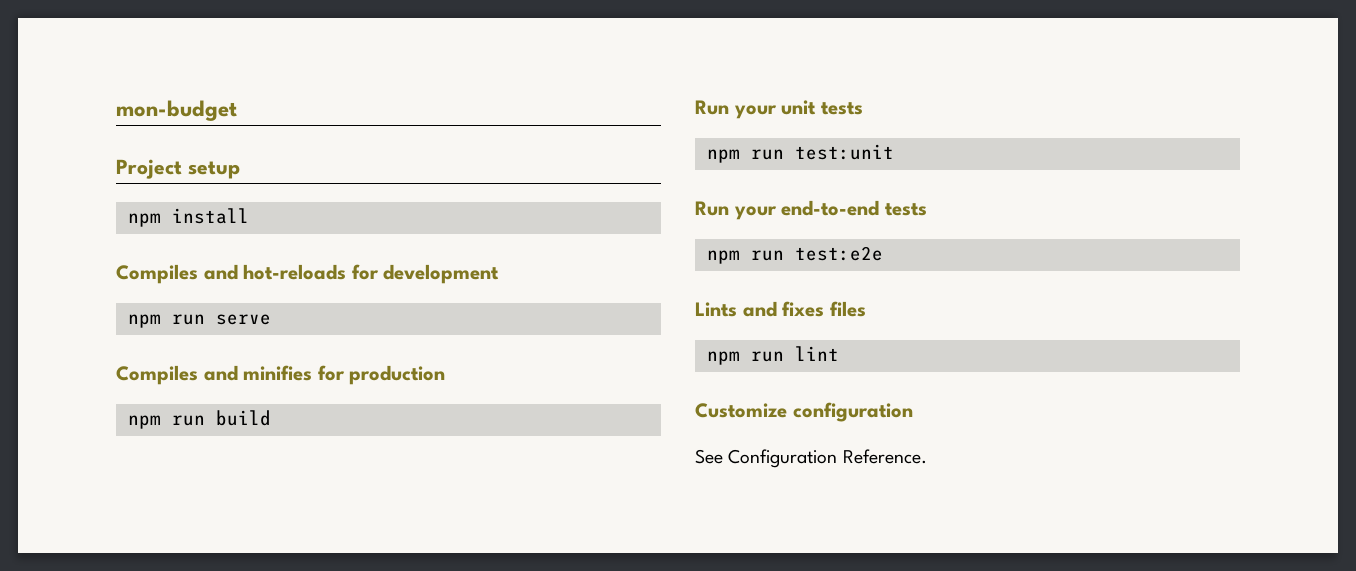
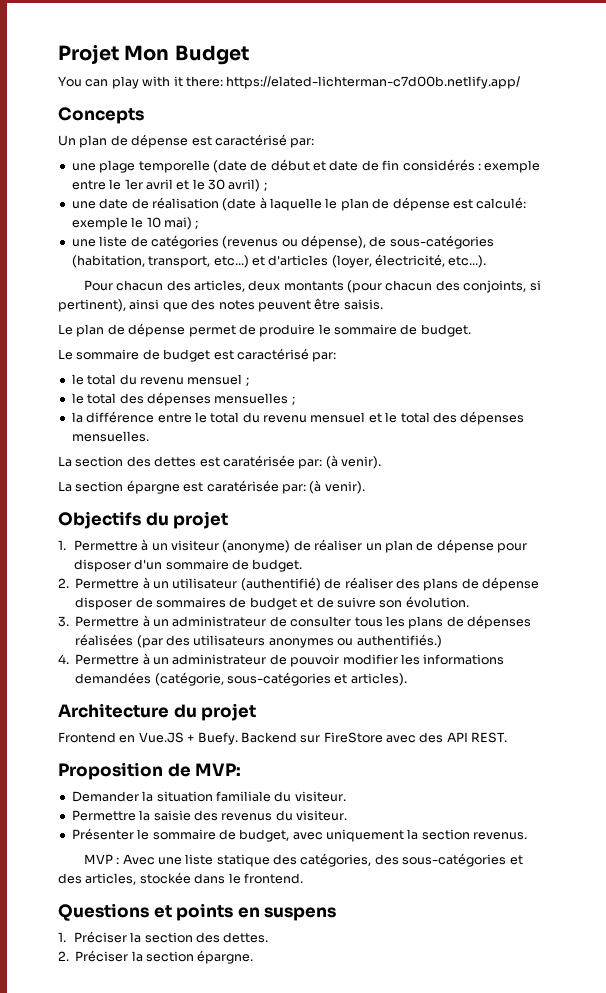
- mon-budget
- Project setup
- npm install
- Compiles and hot-reloads for development
- npm run serve
- Compiles and minifies for production
- npm run build
- Run your unit tests
- npm run test:unit
- Run your end-to-end tests
- npm run test:e2e
- Lints and fixes files
- npm run lint
- Customize configuration
- See Configuration Reference.
+ Projet Mon Budget
+ You can play with it there: https://elated-lichterman-c7d00b.netlify.app/
+ Concepts
+ Un plan de dépense est caractérisé par:
+ une plage temporelle (date de début et date de fin considérés : exemple entre le 1er avril et le 30 avril) ;
+ une date de réalisation (date à laquelle le plan de dépense est calculé: exemple le 10 mai) ;
+ une liste de catégories (revenus ou dépense), de sous-catégories (habitation, transport, etc...) et d'articles (loyer, électricité, etc...).
+ Pour chacun des articles, deux montants (pour chacun des conjoints, si pertinent), ainsi que des notes peuvent être saisis.
+ Le plan de dépense permet de produire le sommaire de budget.
+ Le sommaire de budget est caractérisé par:
+ le total du revenu mensuel ;
+ le total des dépenses mensuelles ;
+ la différence entre le total du revenu mensuel et le total des dépenses mensuelles.
+ La section des dettes est caratérisée par: (à venir).
+ La section épargne est caratérisée par: (à venir).
+ Objectifs du projet
+ 1. Permettre à un visiteur (anonyme) de réaliser un plan de dépense pour disposer d'un sommaire de budget.
+ 2. Permettre à un utilisateur (authentifié) de réaliser des plans de dépense disposer de sommaires de budget et de suivre son évolution.
+ 3. Permettre à un administrateur de consulter tous les plans de dépenses réalisées (par des utilisateurs anonymes ou authentifiés.)
+ 4. Permettre à un administrateur de pouvoir modifier les informations demandées (catégorie, sous-catégories et articles).
+ Architecture du projet
+ Frontend en Vue.JS + Buefy. Backend sur FireStore avec des API REST.
+ Proposition de MVP:
+ Demander la situation familiale du visiteur.
+ Permettre la saisie des revenus du visiteur.
+ Présenter le sommaire de budget, avec uniquement la section revenus.
+ MVP : Avec une liste statique des catégories, des sous-catégories et des articles, stockée dans le frontend.
+ Questions et points en suspens
+ 1. Préciser la section des dettes.
+ 2. Préciser la section épargne.

